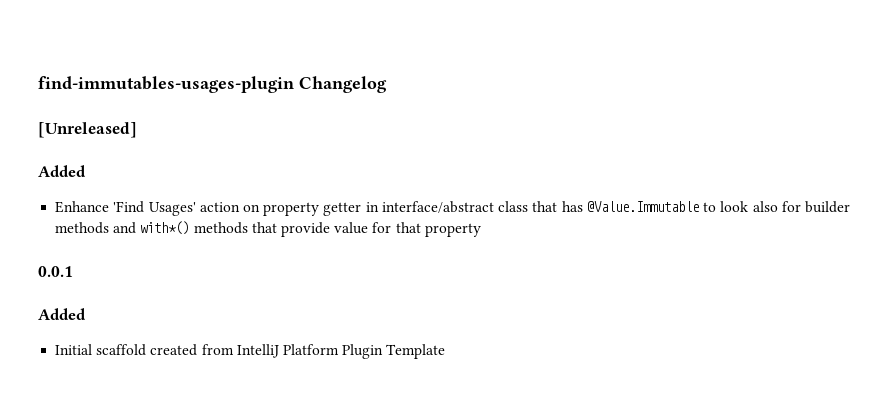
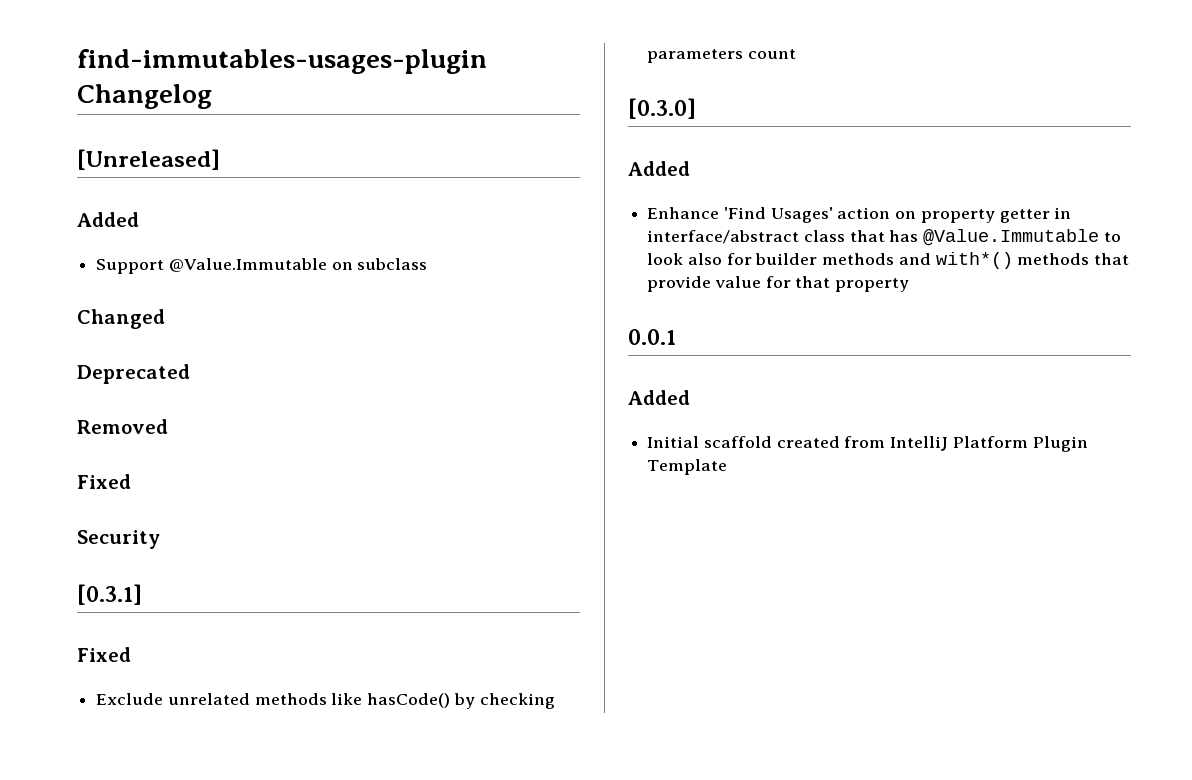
+ Support @Value.Immutable on subclass
+ Changed
+ Deprecated
+ Removed
+ Fixed
+ Security
+ [0.3.1]
+ Fixed
+ Exclude unrelated methods like hasCode() by checking parameters count
+ [0.3.0]
+ Added

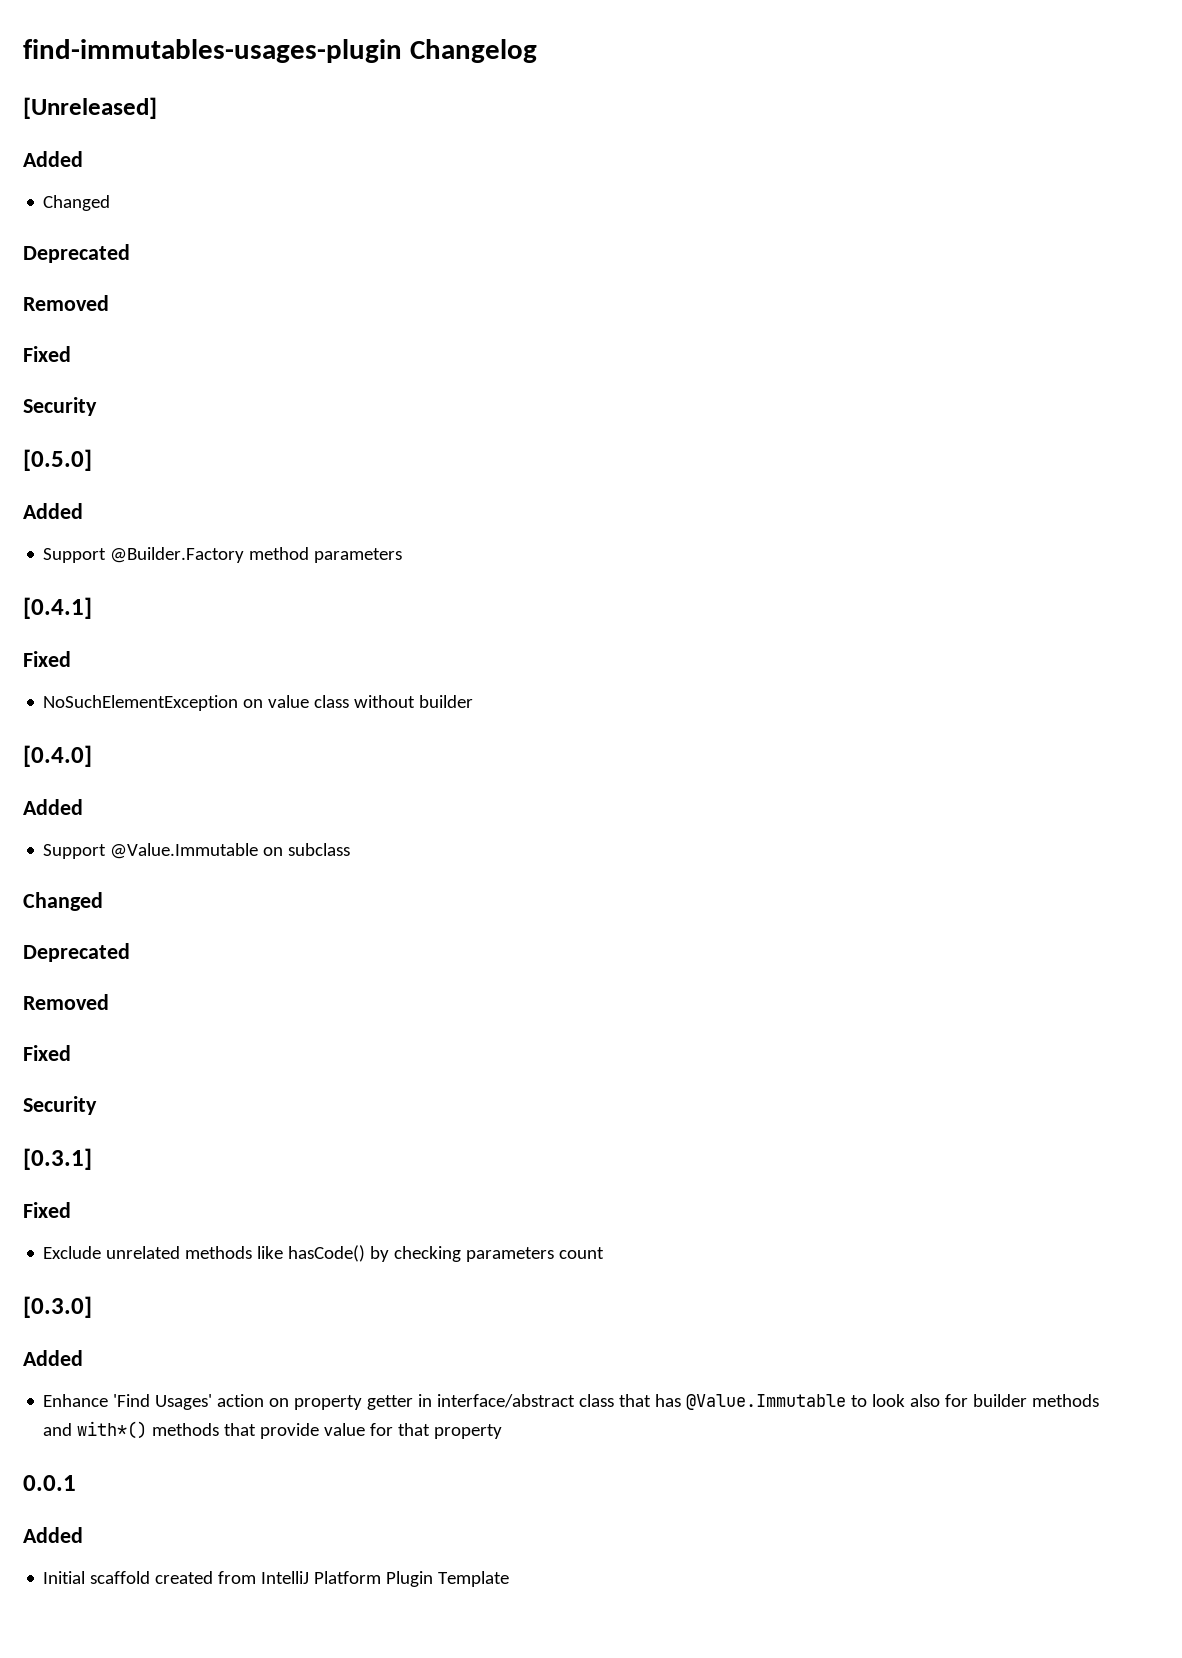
  [Unreleased]
+ Added
+ Changed
+ Deprecated
+ Removed
+ Fixed
+ Security
+ [0.5.0]
+ Added
+ Support @Builder.Factory method parameters
+ [0.4.1]
+ Fixed
+ NoSuchElementException on value class without builder
+ [0.4.0]

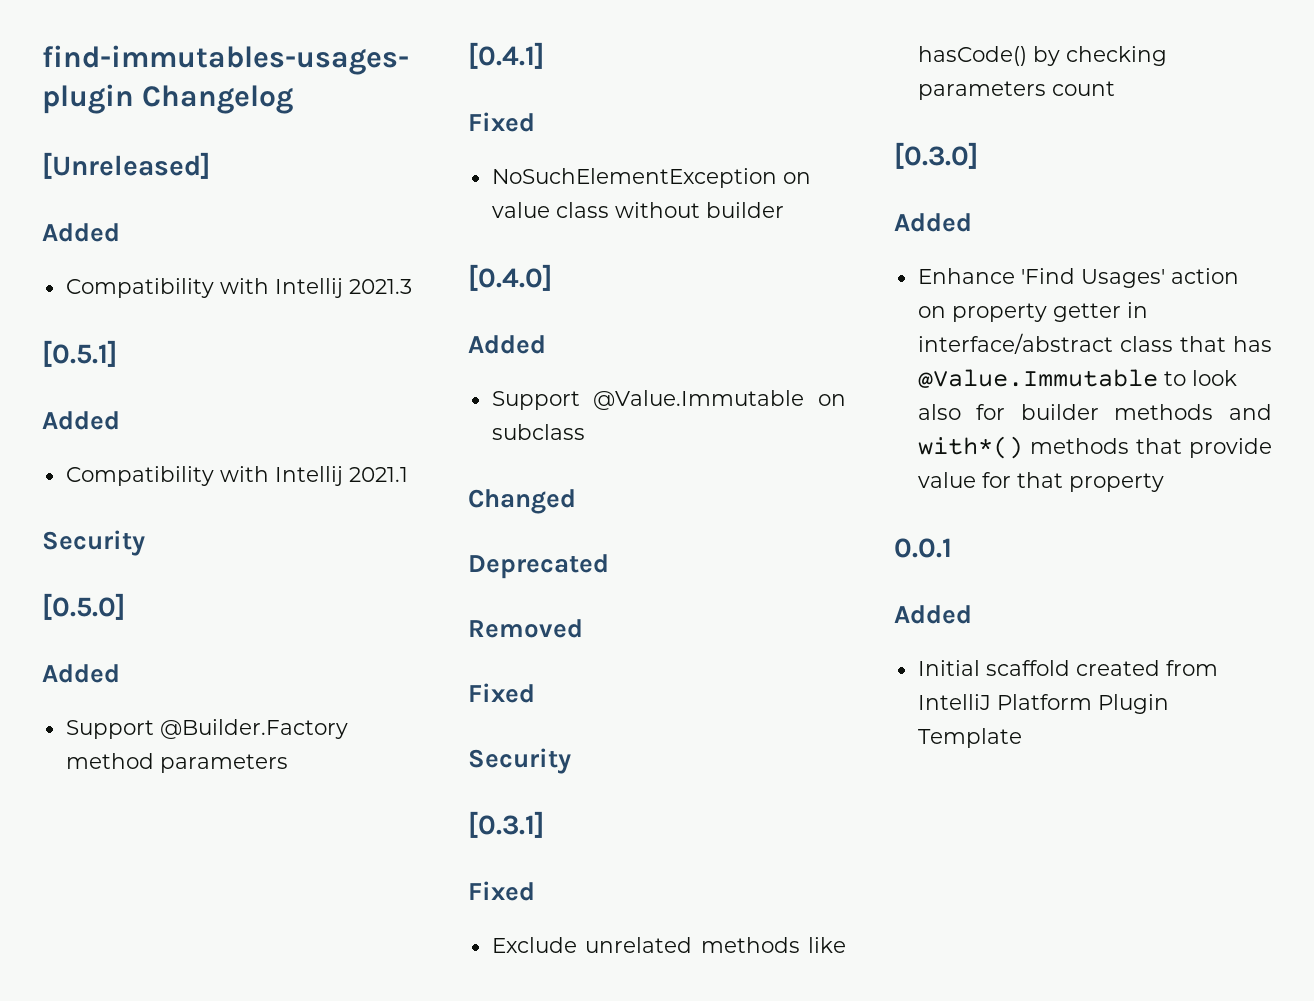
  [Unreleased]
  Added
- Changed
- Deprecated
- Removed
- Fixed
+ Compatibility with Intellij 2021.3
+ [0.5.1]
+ Added
+ Compatibility with Intellij 2021.1

